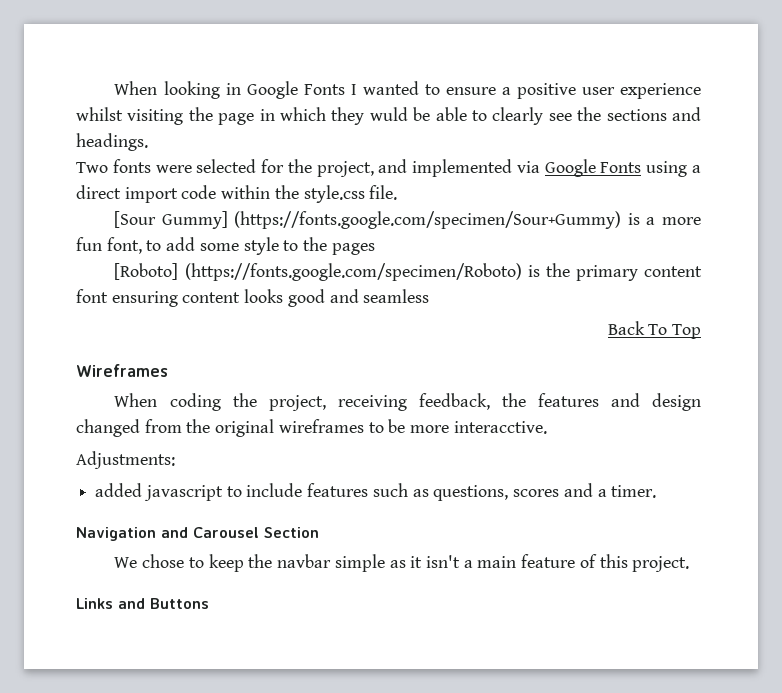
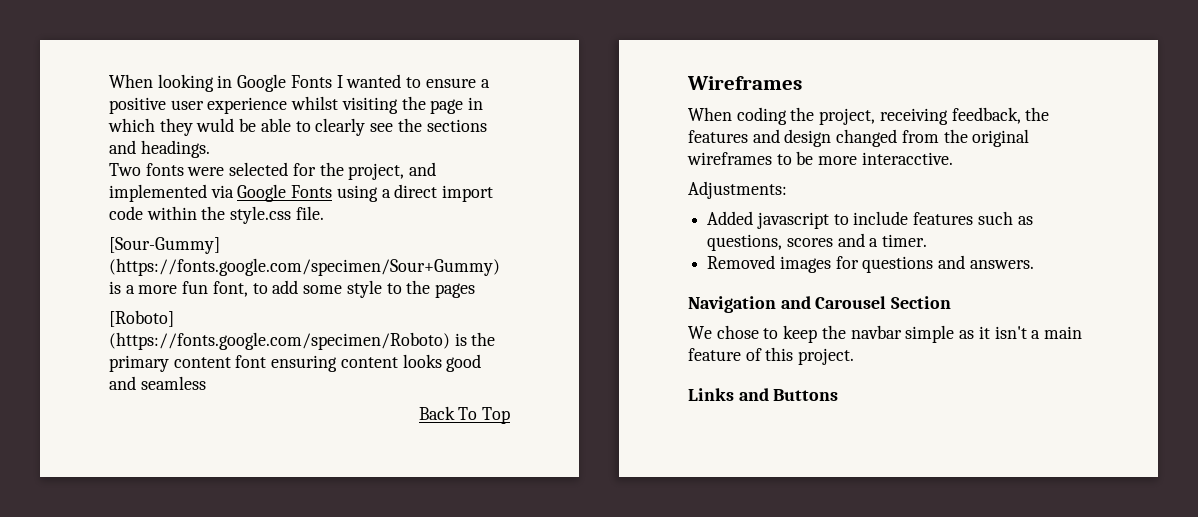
- [Sour Gummy] (https://fonts.google.com/specimen/Sour+Gummy) is a more fun font, to add some style to the pages
+ [Sour-Gummy] (https://fonts.google.com/specimen/Sour+Gummy) is a more fun font, to add some style to the pages
- added javascript to include features such as questions, scores and a timer.
+ Added javascript to include features such as questions, scores and a timer.
+ Removed images for questions and answers.

